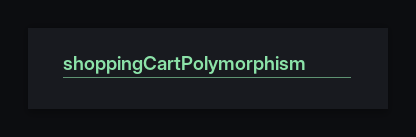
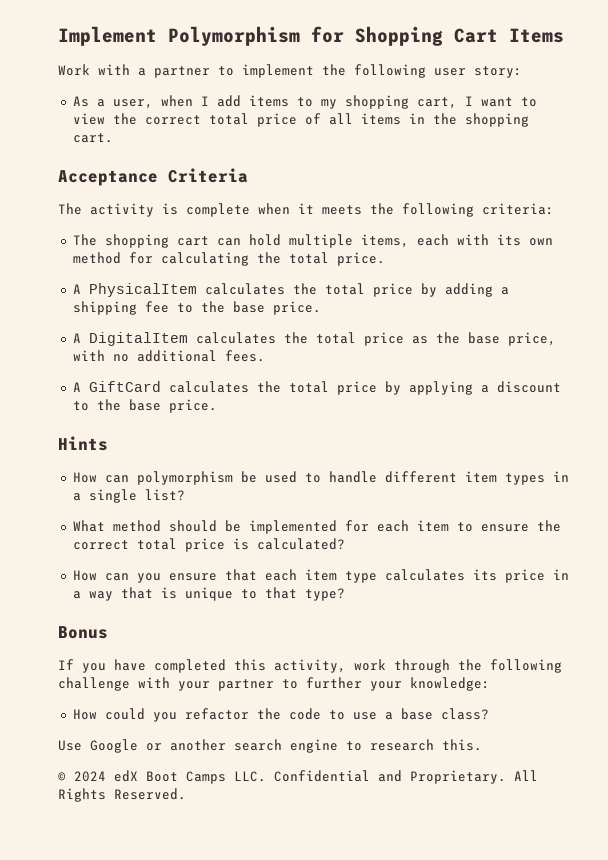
- shoppingCartPolymorphism
+ Implement Polymorphism for Shopping Cart Items
+ Work with a partner to implement the following user story:
+ As a user, when I add items to my shopping cart, I want to view the correct total price of all items in the shopping cart.
+ Acceptance Criteria
+ The activity is complete when it meets the following criteria:
+ The shopping cart can hold multiple items, each with its own method for calculating the total price.
+ A PhysicalItem calculates the total price by adding a shipping fee to the base price.
+ A DigitalItem calculates the total price as the base price, with no additional fees.
+ A GiftCard calculates the total price by applying a discount to the base price.
+ Hints
+ How can polymorphism be used to handle different item types in a single list?
+ What method should be implemented for each item to ensure the correct total price is calculated?
+ How can you ensure that each item type calculates its price in a way that is unique to that type?
+ Bonus
+ If you have completed this activity, work through the following challenge with your partner to further your knowledge:
+ How could you refactor the code to use a base class?
+ Use Google or another search engine to research this.
+ © 2024 edX Boot Camps LLC. Confidential and Proprietary. All Rights Reserved.

